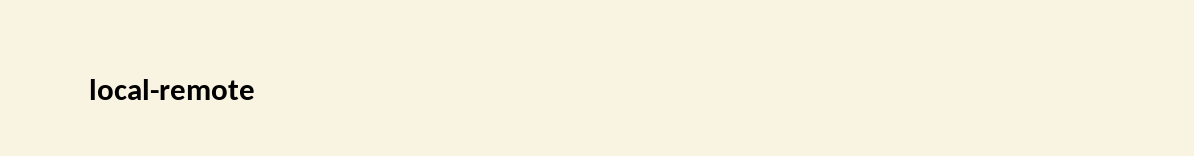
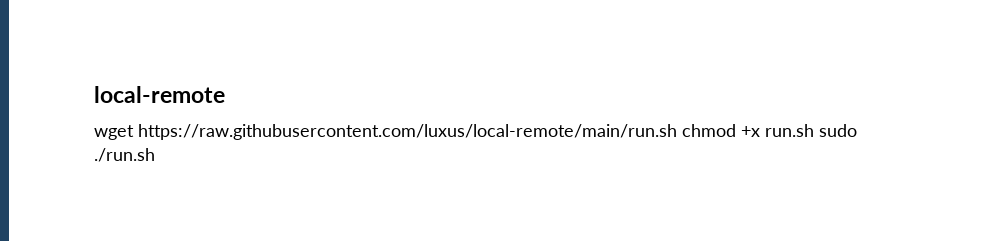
+ wget https://raw.githubusercontent.com/luxus/local-remote/main/run.sh chmod +x run.sh sudo ./run.sh

